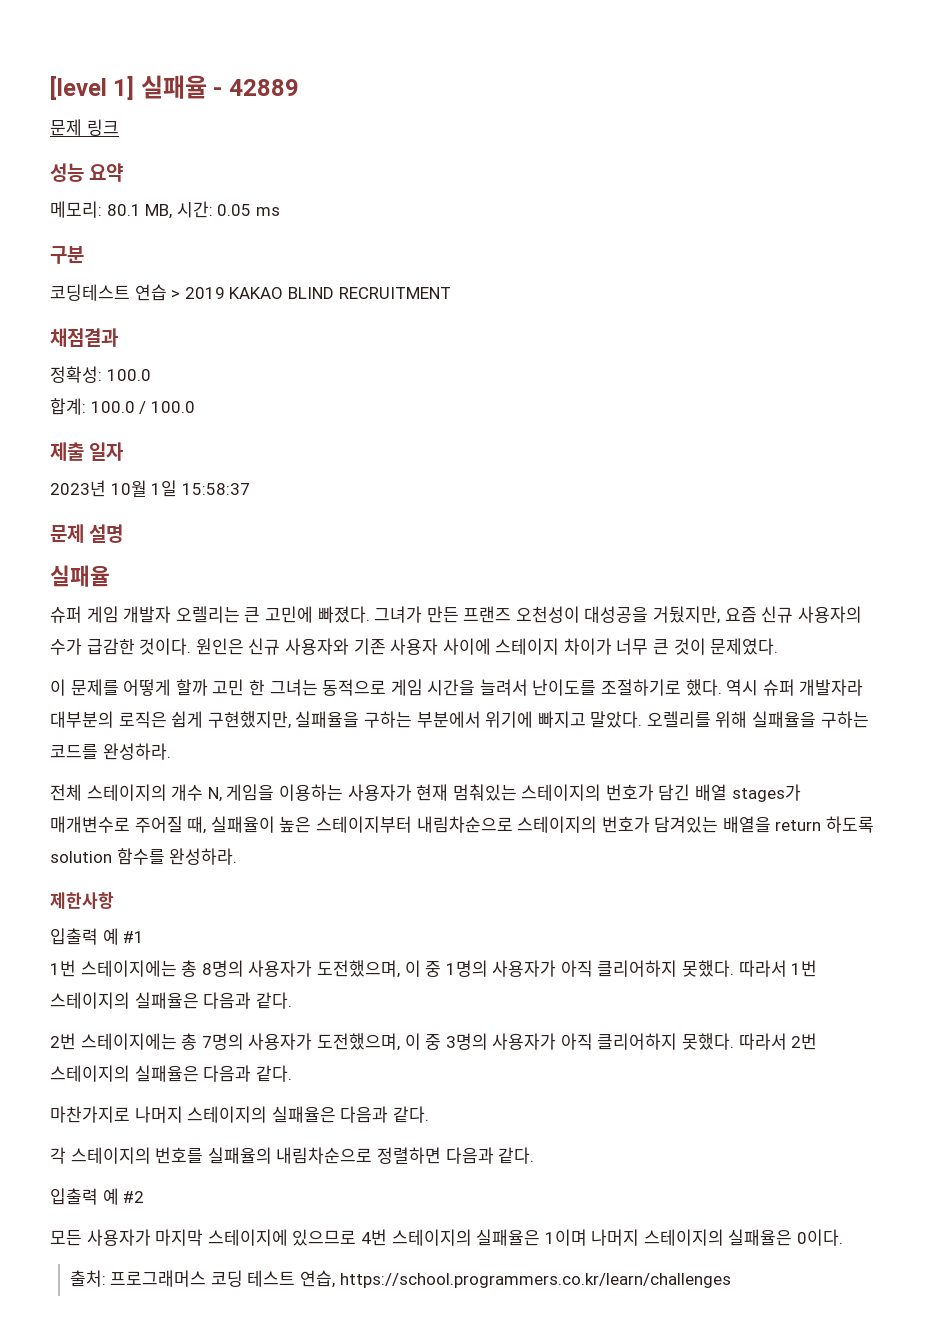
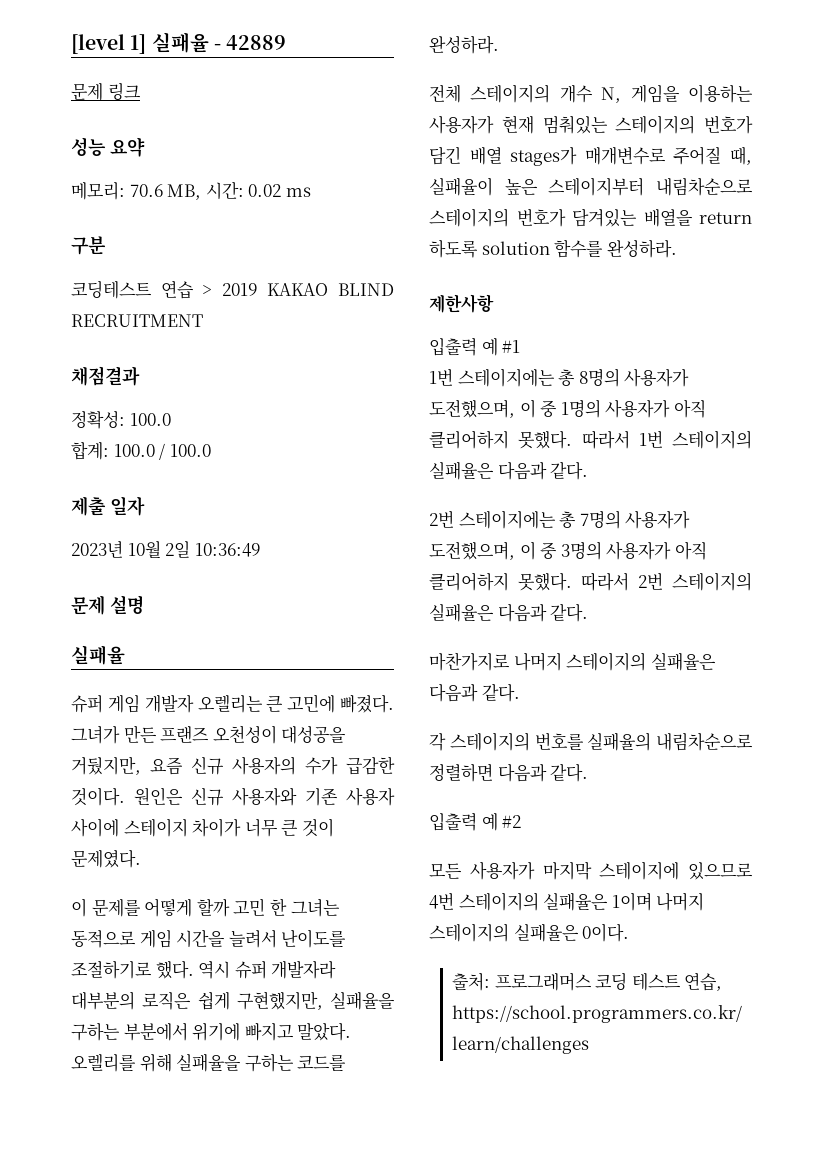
- 메모리: 80.1 MB, 시간: 0.05 ms
+ 메모리: 70.6 MB, 시간: 0.02 ms
- 2023년 10월 1일 15:58:37
+ 2023년 10월 2일 10:36:49

